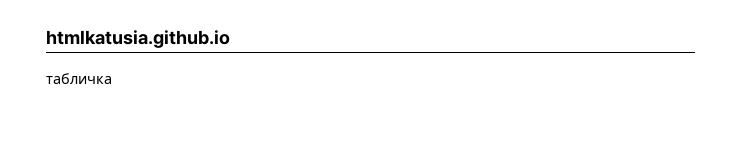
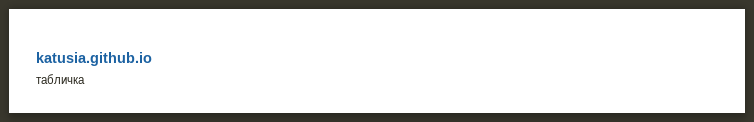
- htmlkatusia.github.io
+ katusia.github.io

